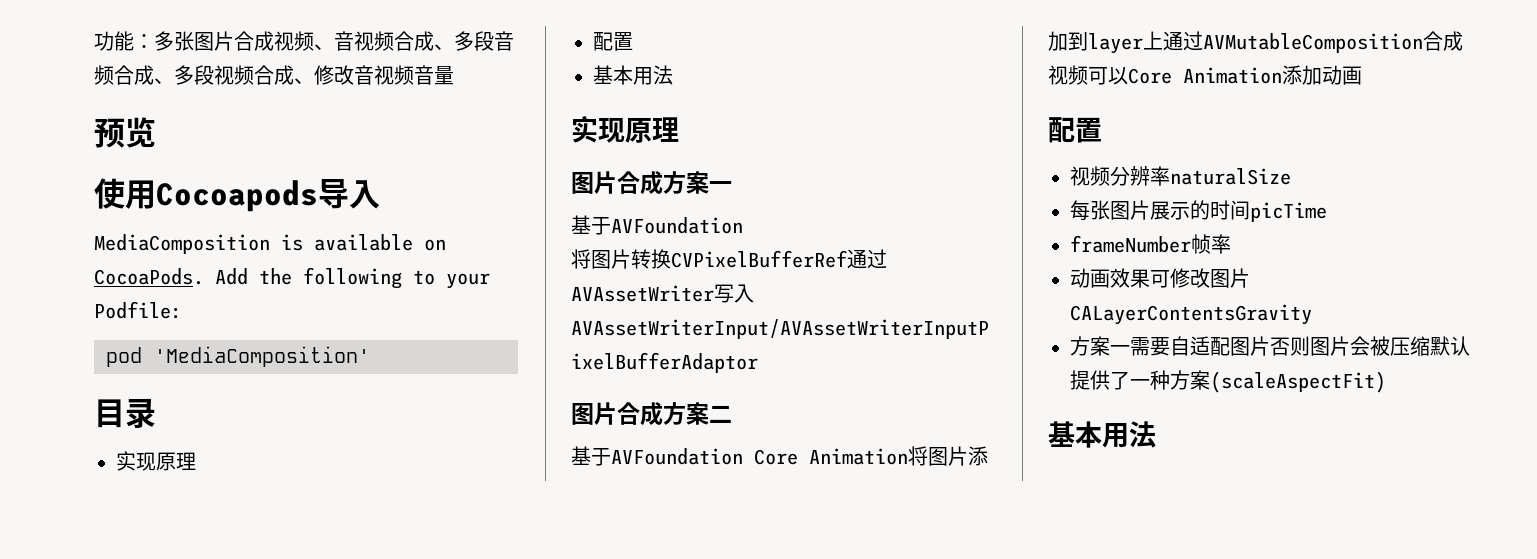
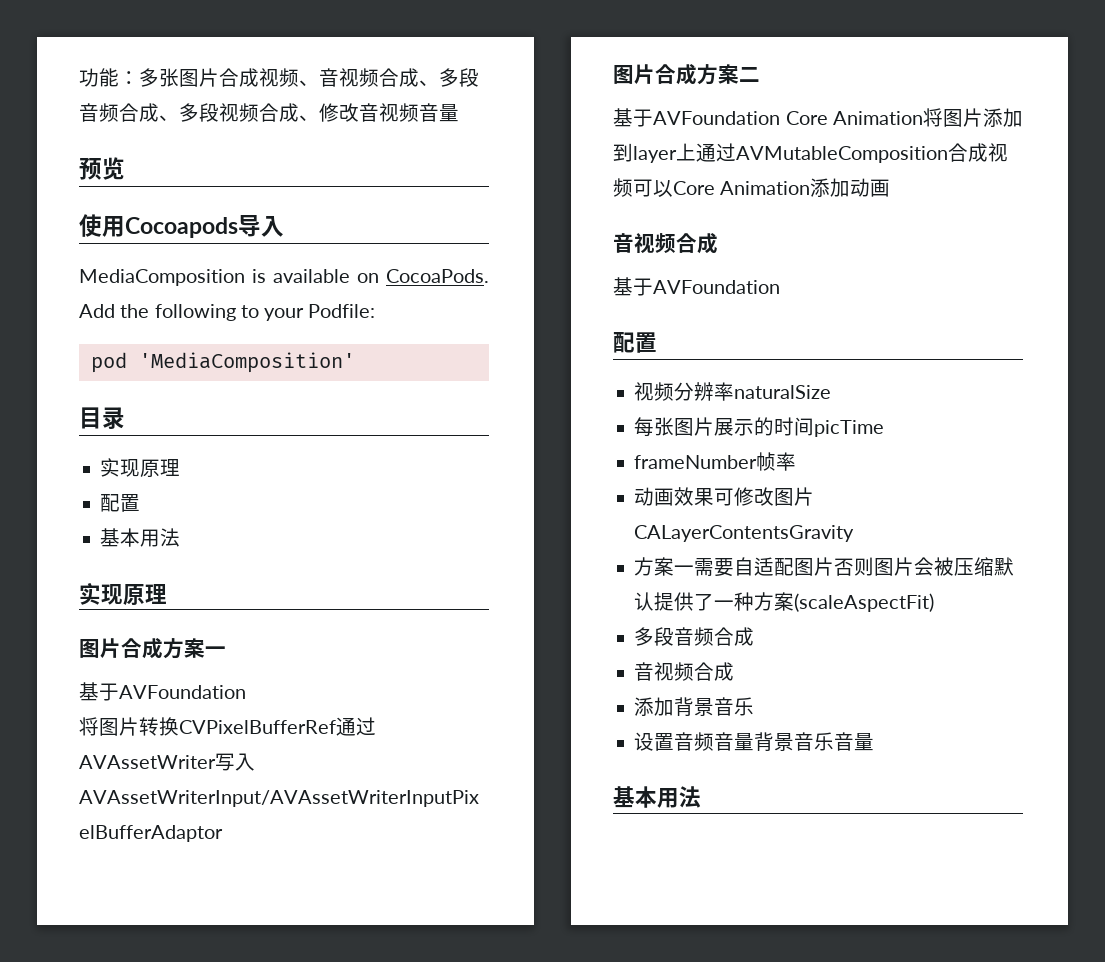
  基于AVFoundation Core Animation将图片添加到layer上通过AVMutableComposition合成视频可以Core Animation添加动画
+ 音视频合成
+ 基于AVFoundation
  方案一需要自适配图片否则图片会被压缩默认提供了一种方案(scaleAspectFit)
+ 多段音频合成
+ 音视频合成
+ 添加背景音乐
+ 设置音频音量背景音乐音量

